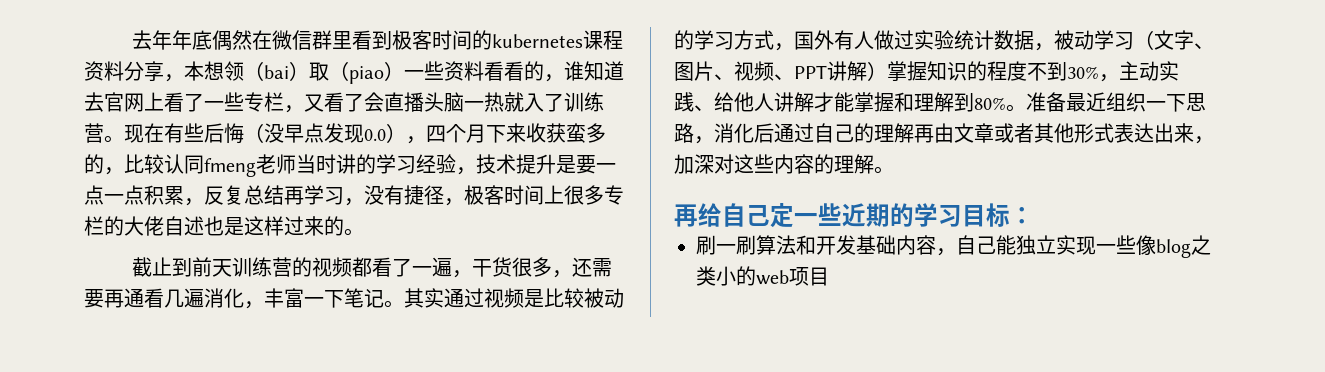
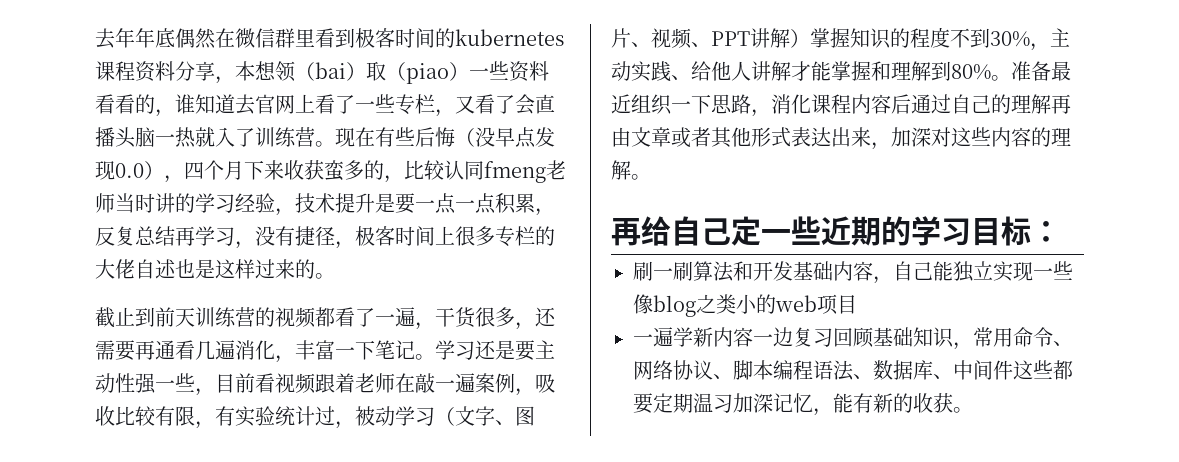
- 其实通过视频是比较被动的学习方式，国外有人做过实验统计数据，被动学习（文字、图片、视频、PPT讲解）掌握知识的程度不到30%，主动实践、给他人讲解才能掌握和理解到80%。
+ 学习还是要主动性强一些，目前看视频跟着老师在敲一遍案例，吸收比较有限，有实验统计过，被动学习（文字、图片、视频、PPT讲解）掌握知识的程度不到30%，主动实践、给他人讲解才能掌握和理解到80%。
- 准备最近组织一下思路，消化后通过自己的理解再由文章或者其他形式表达出来，加深对这些内容的理解。
+ 准备最近组织一下思路，消化课程内容后通过自己的理解再由文章或者其他形式表达出来，加深对这些内容的理解。
+ 一遍学新内容一边复习回顾基础知识，常用命令、网络协议、脚本编程语法、数据库、中间件这些都要定期温习加深记忆，能有新的收获。

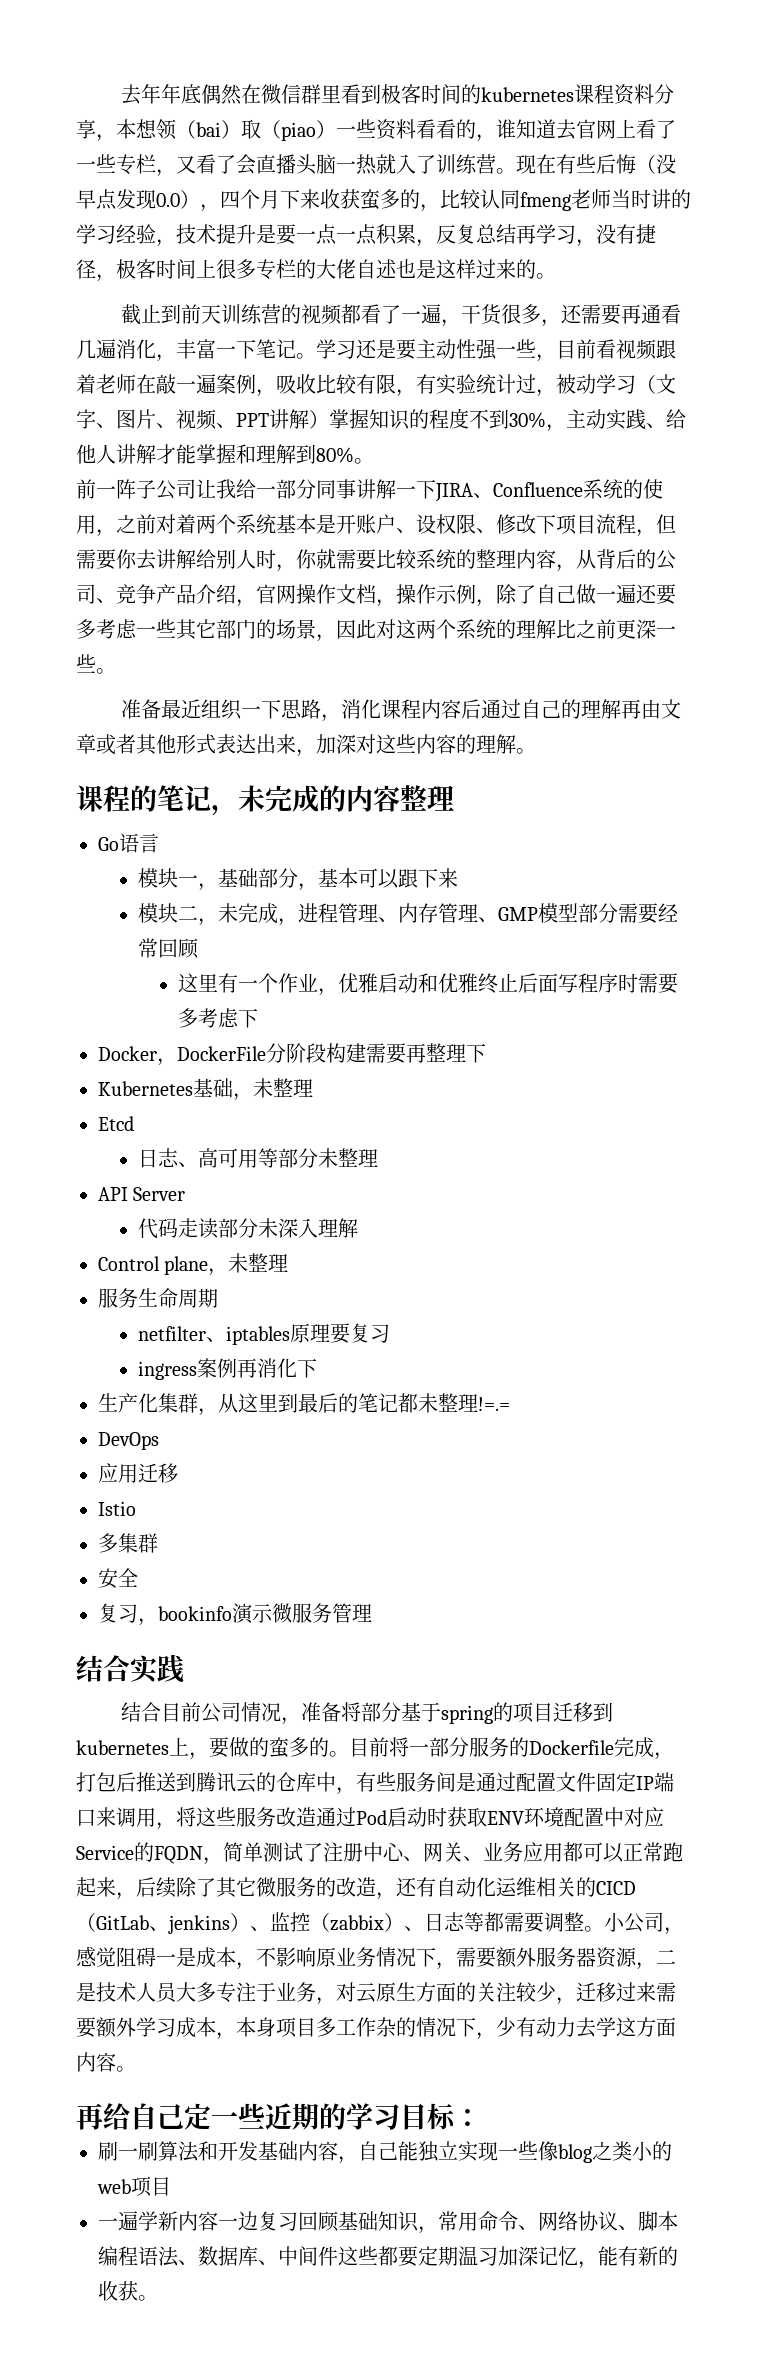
- 学习还是要主动性强一些，目前看视频跟着老师在敲一遍案例，吸收比较有限，有实验统计过，被动学习（文字、图片、视频、PPT讲解）掌握知识的程度不到30%，主动实践、给他人讲解才能掌握和理解到80%。准备最近组织一下思路，消化课程内容后通过自己的理解再由文章或者其他形式表达出来，加深对这些内容的理解。
+ 学习还是要主动性强一些，目前看视频跟着老师在敲一遍案例，吸收比较有限，有实验统计过，被动学习（文字、图片、视频、PPT讲解）掌握知识的程度不到30%，主动实践、给他人讲解才能掌握和理解到80%。
+ 前一阵子公司让我给一部分同事讲解一下JIRA、Confluence系统的使用，之前对着两个系统基本是开账户、设权限、修改下项目流程，但需要你去讲解给别人时，你就需要比较系统的整理内容，从背后的公司、竞争产品介绍，官网操作文档，操作示例，除了自己做一遍还要多考虑一些其它部门的场景，因此对这两个系统的理解比之前更深一些。
+ 准备最近组织一下思路，消化课程内容后通过自己的理解再由文章或者其他形式表达出来，加深对这些内容的理解。
+ 课程的笔记，未完成的内容整理
+ Go语言
+ 模块一，基础部分，基本可以跟下来
+ 模块二，未完成，进程管理、内存管理、GMP模型部分需要经常回顾
+ 这里有一个作业，优雅启动和优雅终止后面写程序时需要多考虑下
+ Docker，DockerFile分阶段构建需要再整理下
+ Kubernetes基础，未整理
+ Etcd
+ 日志、高可用等部分未整理
+ API Server
+ 代码走读部分未深入理解
+ Control plane，未整理
+ 服务生命周期
+ netfilter、iptables原理要复习
+ ingress案例再消化下
+ 生产化集群，从这里到最后的笔记都未整理!=.=
+ DevOps
+ 应用迁移
+ Istio
+ 多集群
+ 安全
+ 复习，bookinfo演示微服务管理
+ 结合实践
+ 结合目前公司情况，准备将部分基于spring的项目迁移到kubernetes上，要做的蛮多的。目前将一部分服务的Dockerfile完成，打包后推送到腾讯云的仓库中，有些服务间是通过配置文件固定IP端口来调用，将这些服务改造通过Pod启动时获取ENV环境配置中对应Service的FQDN，简单测试了注册中心、网关、业务应用都可以正常跑起来，后续除了其它微服务的改造，还有自动化运维相关的CICD（GitLab、jenkins）、监控（zabbix）、日志等都需要调整。小公司，感觉阻碍一是成本，不影响原业务情况下，需要额外服务器资源，二是技术人员大多专注于业务，对云原生方面的关注较少，迁移过来需要额外学习成本，本身项目多工作杂的情况下，少有动力去学这方面内容。

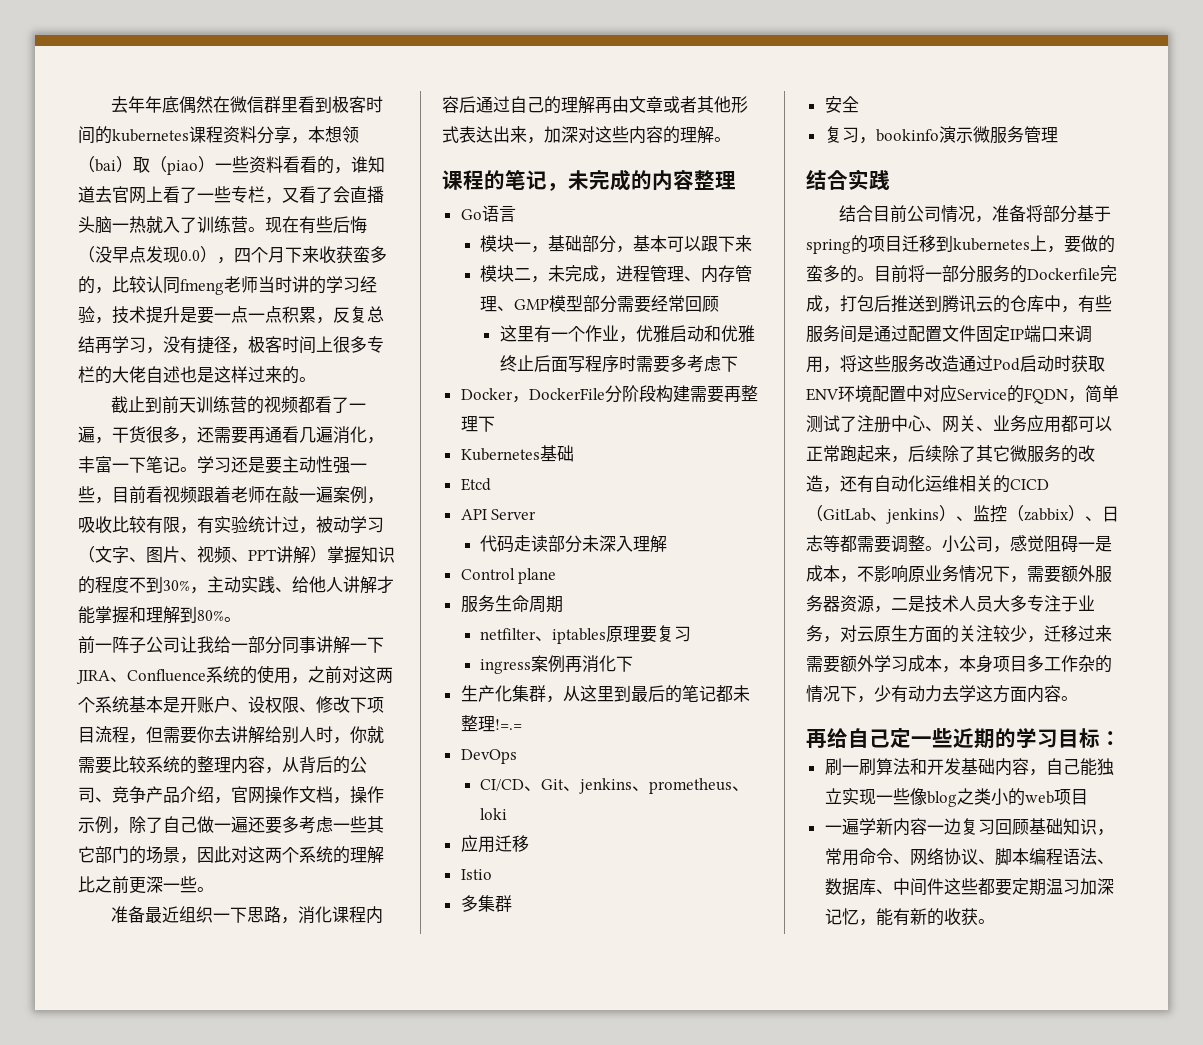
- 前一阵子公司让我给一部分同事讲解一下JIRA、Confluence系统的使用，之前对着两个系统基本是开账户、设权限、修改下项目流程，但需要你去讲解给别人时，你就需要比较系统的整理内容，从背后的公司、竞争产品介绍，官网操作文档，操作示例，除了自己做一遍还要多考虑一些其它部门的场景，因此对这两个系统的理解比之前更深一些。
+ 前一阵子公司让我给一部分同事讲解一下JIRA、Confluence系统的使用，之前对这两个系统基本是开账户、设权限、修改下项目流程，但需要你去讲解给别人时，你就需要比较系统的整理内容，从背后的公司、竞争产品介绍，官网操作文档，操作示例，除了自己做一遍还要多考虑一些其它部门的场景，因此对这两个系统的理解比之前更深一些。
- Kubernetes基础，未整理
+ Kubernetes基础
- 日志、高可用等部分未整理
- Control plane，未整理
+ Control plane
+ CI/CD、Git、jenkins、prometheus、loki

